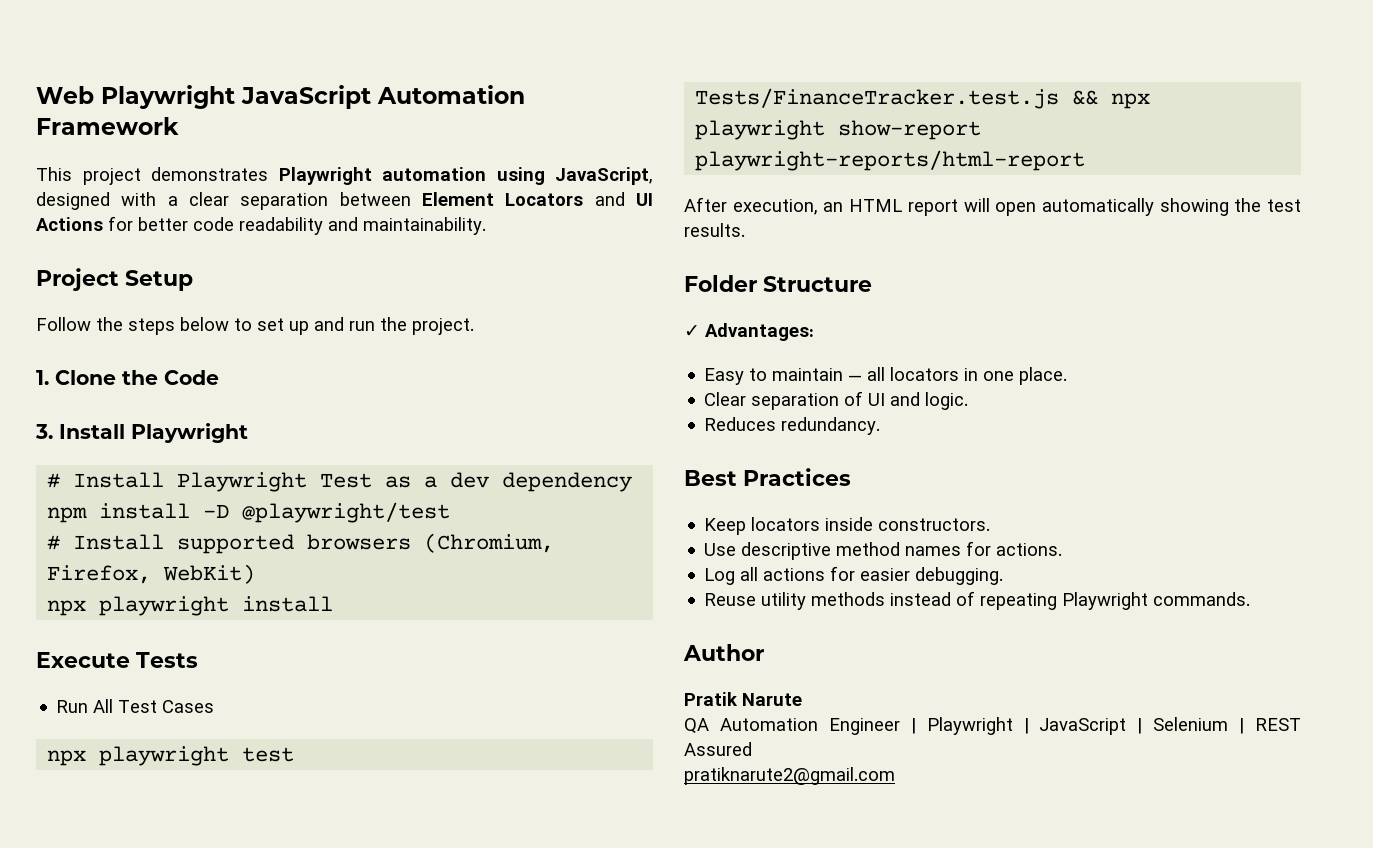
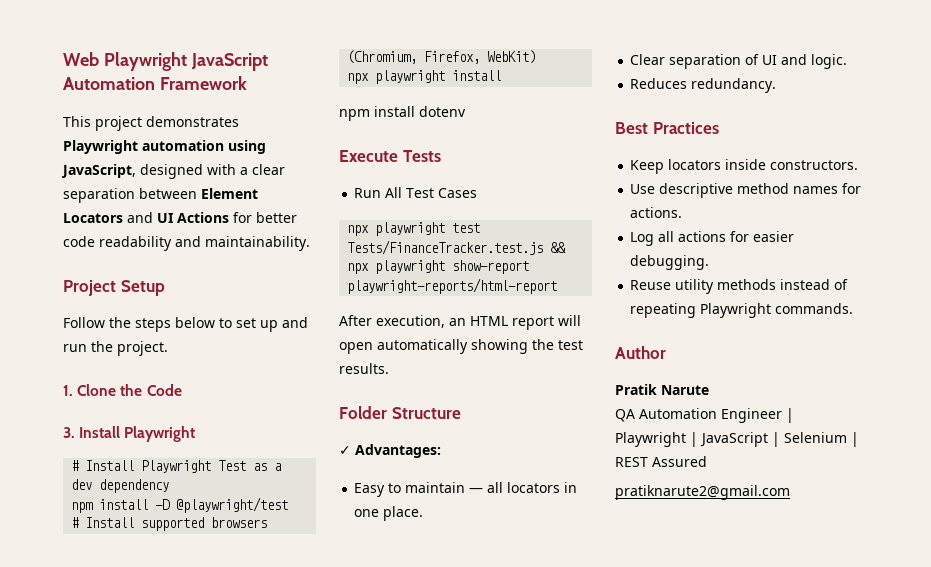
+ npm install dotenv

